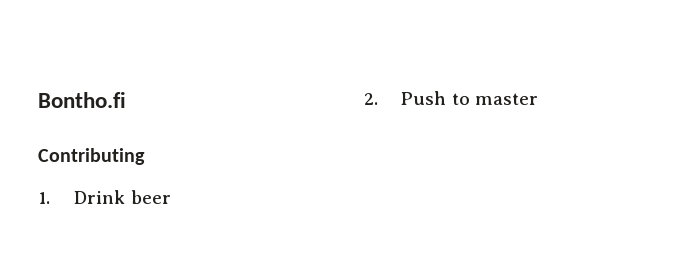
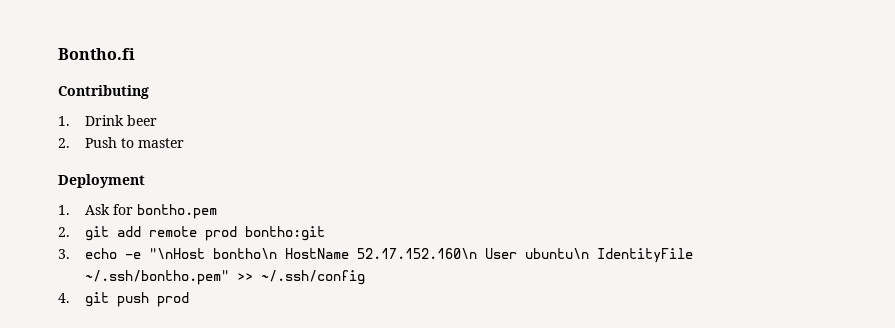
+ Deployment
+ 1. Ask for bontho.pem
+ 2. git add remote prod bontho:git
+ 3. echo -e "\nHost bontho\n HostName 52.17.152.160\n User ubuntu\n IdentityFile ~/.ssh/bontho.pem" >> ~/.ssh/config
+ 4. git push prod

